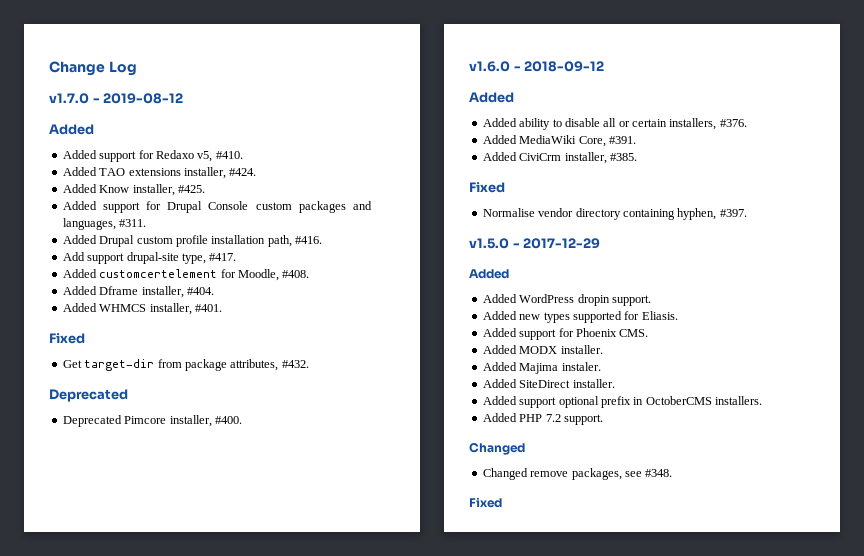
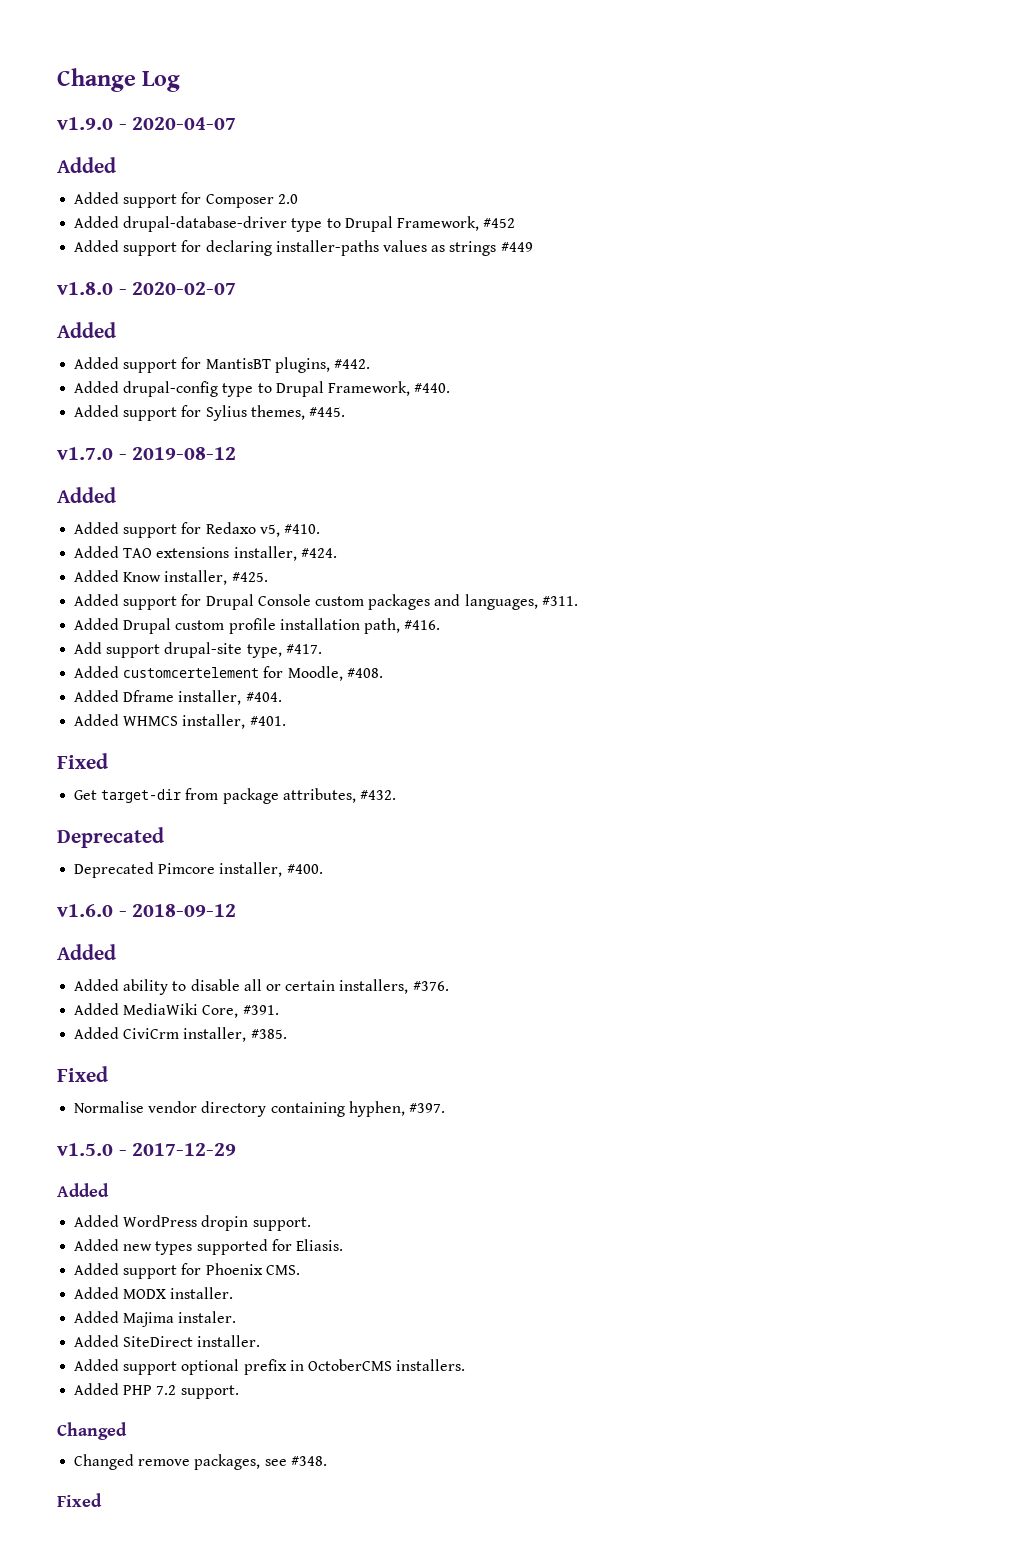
+ v1.9.0 - 2020-04-07
+ Added
+ Added support for Composer 2.0
+ Added drupal-database-driver type to Drupal Framework, #452
+ Added support for declaring installer-paths values as strings #449
+ v1.8.0 - 2020-02-07
+ Added
+ Added support for MantisBT plugins, #442.
+ Added drupal-config type to Drupal Framework, #440.
+ Added support for Sylius themes, #445.

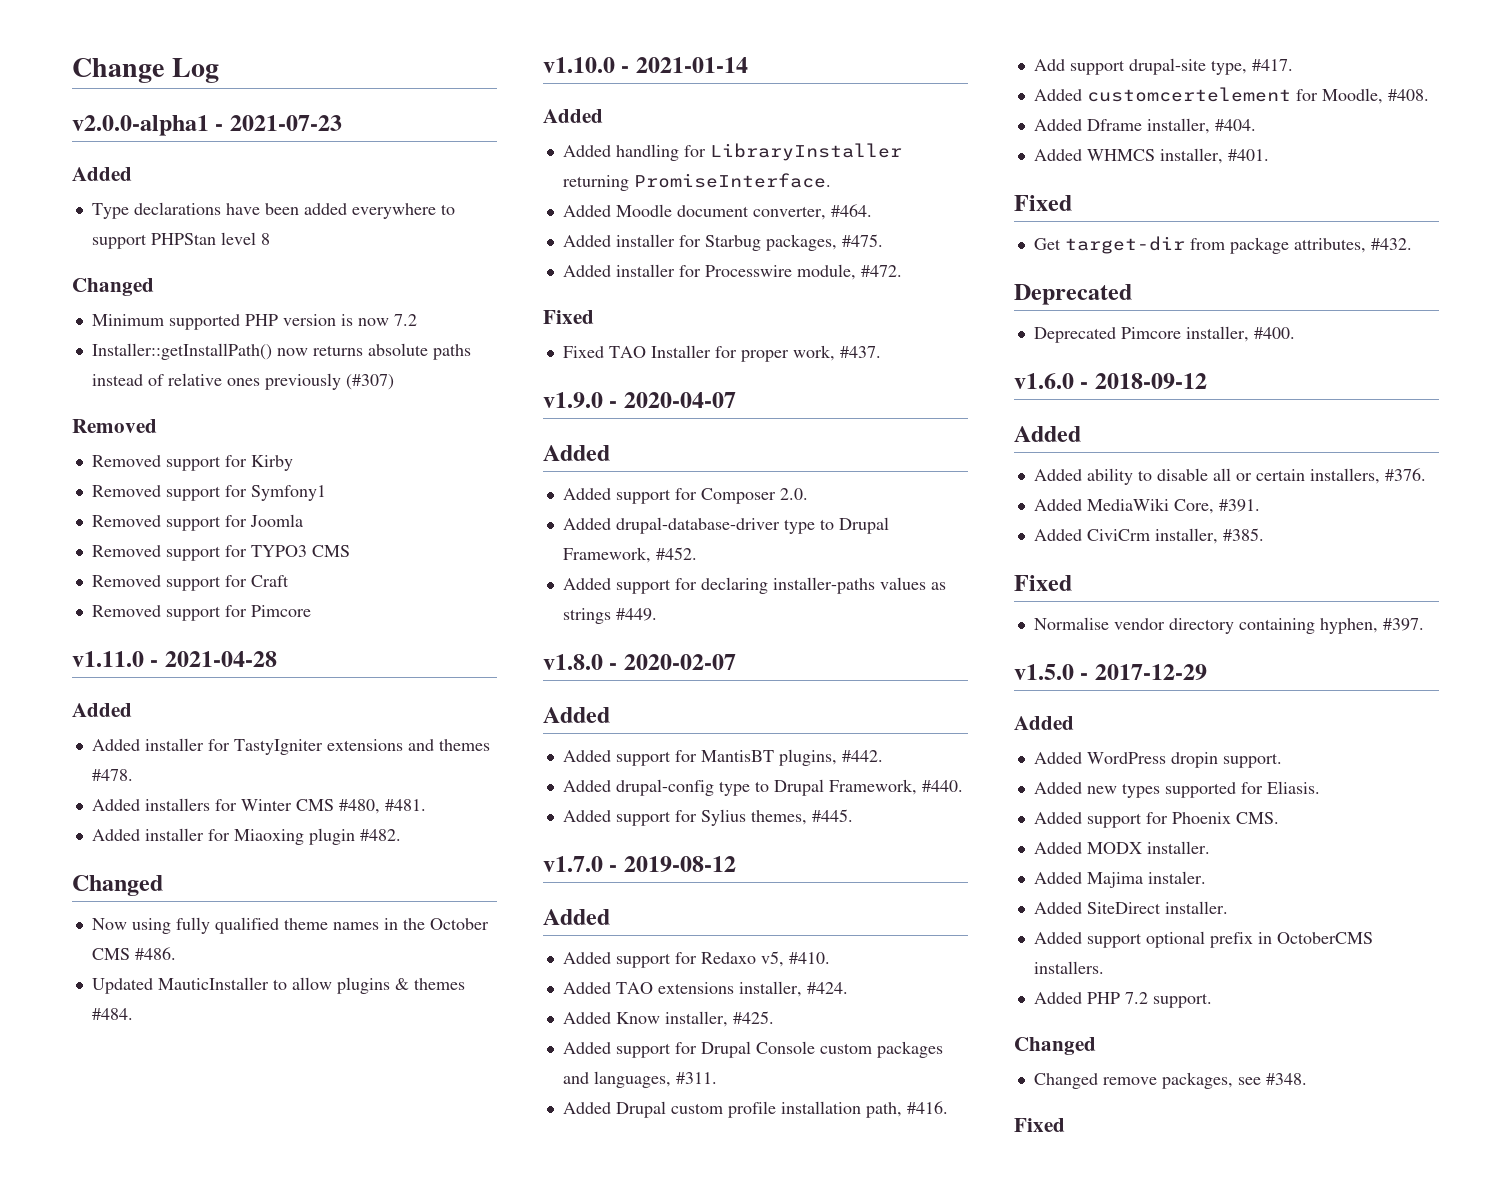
+ v2.0.0-alpha1 - 2021-07-23
+ Added
+ Type declarations have been added everywhere to support PHPStan level 8
+ Changed
+ Minimum supported PHP version is now 7.2
+ Installer::getInstallPath() now returns absolute paths instead of relative ones previously (#307)
+ Removed
+ Removed support for Kirby
+ Removed support for Symfony1
+ Removed support for Joomla
+ Removed support for TYPO3 CMS
+ Removed support for Craft
+ Removed support for Pimcore
+ v1.11.0 - 2021-04-28
+ Added
+ Added installer for TastyIgniter extensions and themes #478.
+ Added installers for Winter CMS #480, #481.
+ Added installer for Miaoxing plugin #482.
+ Changed
+ Now using fully qualified theme names in the October CMS #486.
+ Updated MauticInstaller to allow plugins & themes #484.
+ v1.10.0 - 2021-01-14
+ Added
+ Added handling for LibraryInstaller returning PromiseInterface.
+ Added Moodle document converter, #464.
+ Added installer for Starbug packages, #475.
+ Added installer for Processwire module, #472.
+ Fixed
+ Fixed TAO Installer for proper work, #437.
- Added support for Composer 2.0
+ Added support for Composer 2.0.
- Added drupal-database-driver type to Drupal Framework, #452
+ Added drupal-database-driver type to Drupal Framework, #452.
- Added support for declaring installer-paths values as strings #449
+ Added support for declaring installer-paths values as strings #449.

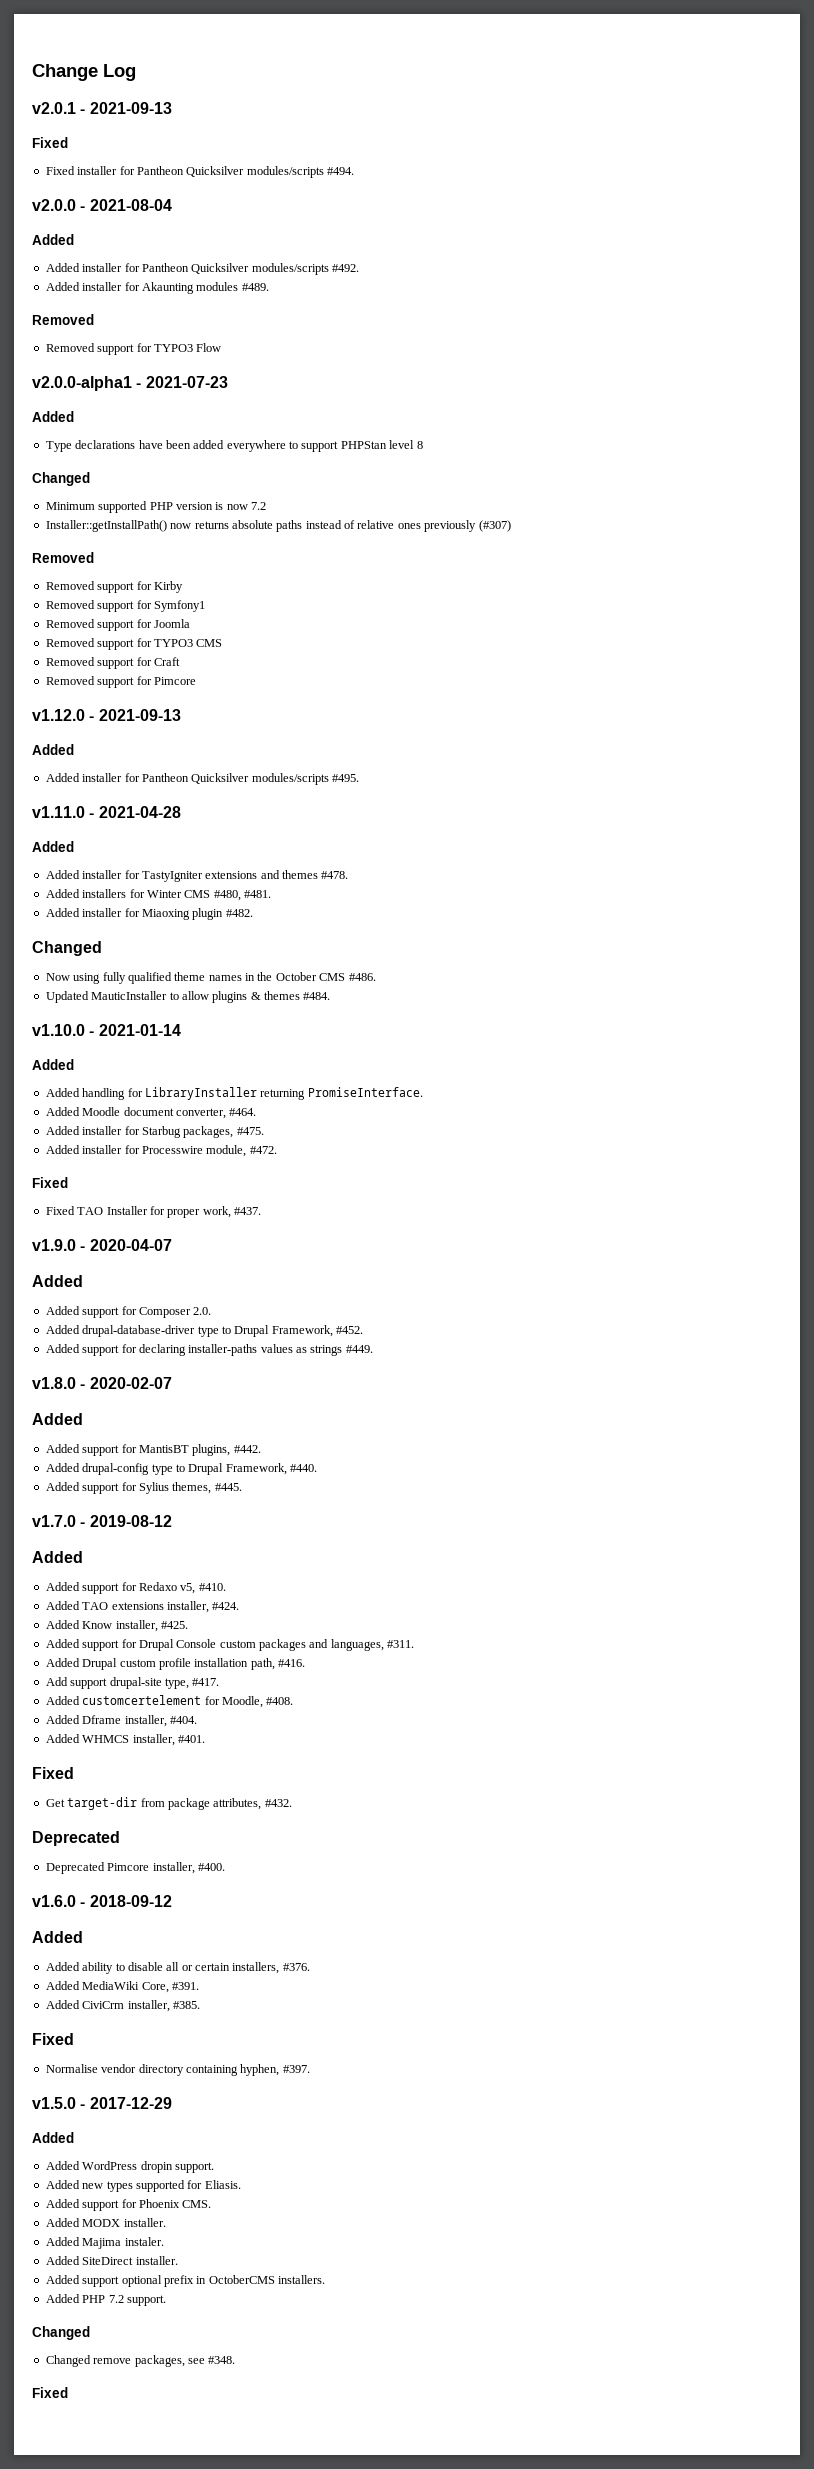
+ v2.0.1 - 2021-09-13
+ Fixed
+ Fixed installer for Pantheon Quicksilver modules/scripts #494.
+ v2.0.0 - 2021-08-04
+ Added
+ Added installer for Pantheon Quicksilver modules/scripts #492.
+ Added installer for Akaunting modules #489.
+ Removed
+ Removed support for TYPO3 Flow
+ v1.12.0 - 2021-09-13
+ Added
+ Added installer for Pantheon Quicksilver modules/scripts #495.

